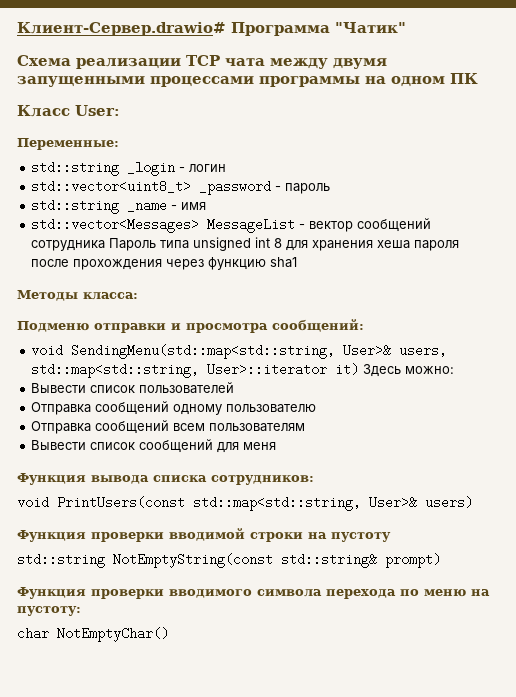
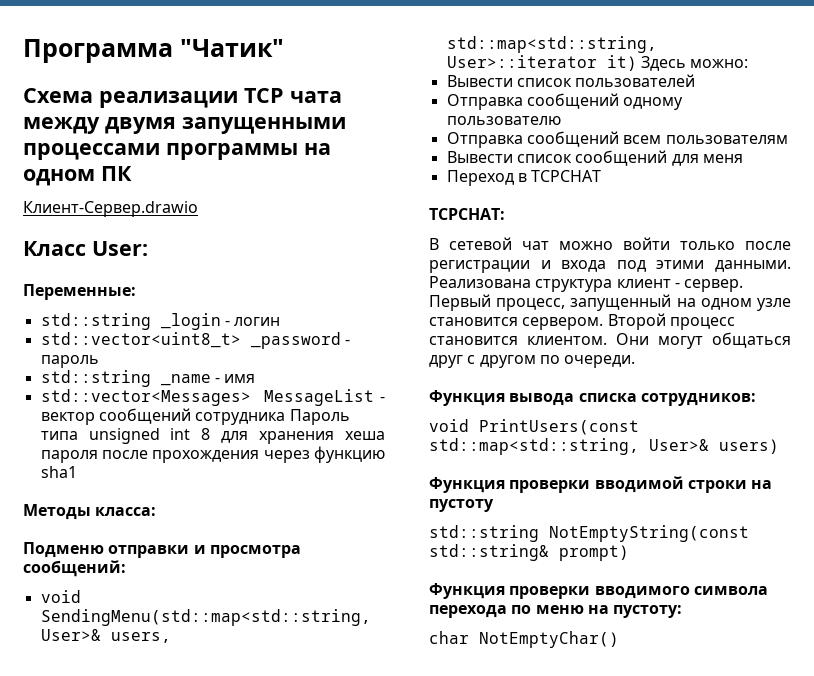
- Клиент-Сервер.drawio# Программа "Чатик"
+ Программа "Чатик"
+ Клиент-Сервер.drawio
+ Переход в TCPCHAT
+ TCPCHAT:
+ В сетевой чат можно войти только после регистрации и входа под этими данными. Реализована структура клиент - сервер. Первый процесс, запущенный на одном узле становится сервером. Второй процесс становится клиентом. Они могут общаться друг с другом по очереди.

